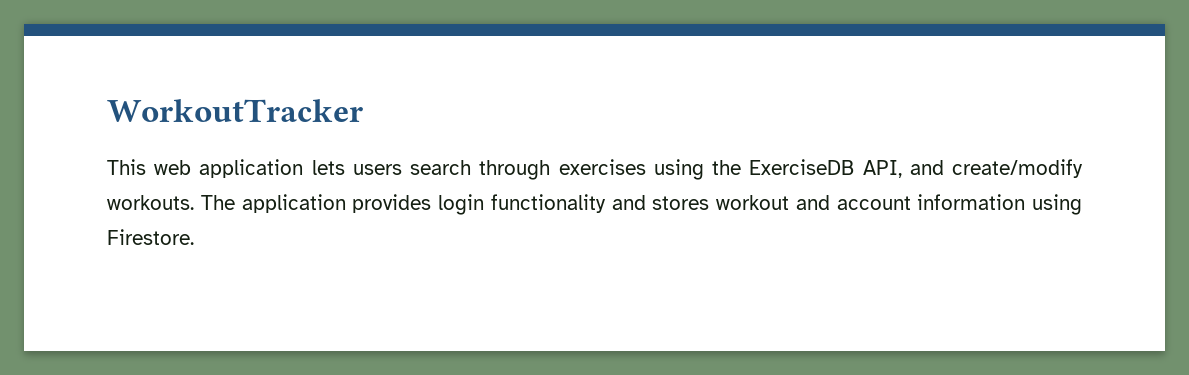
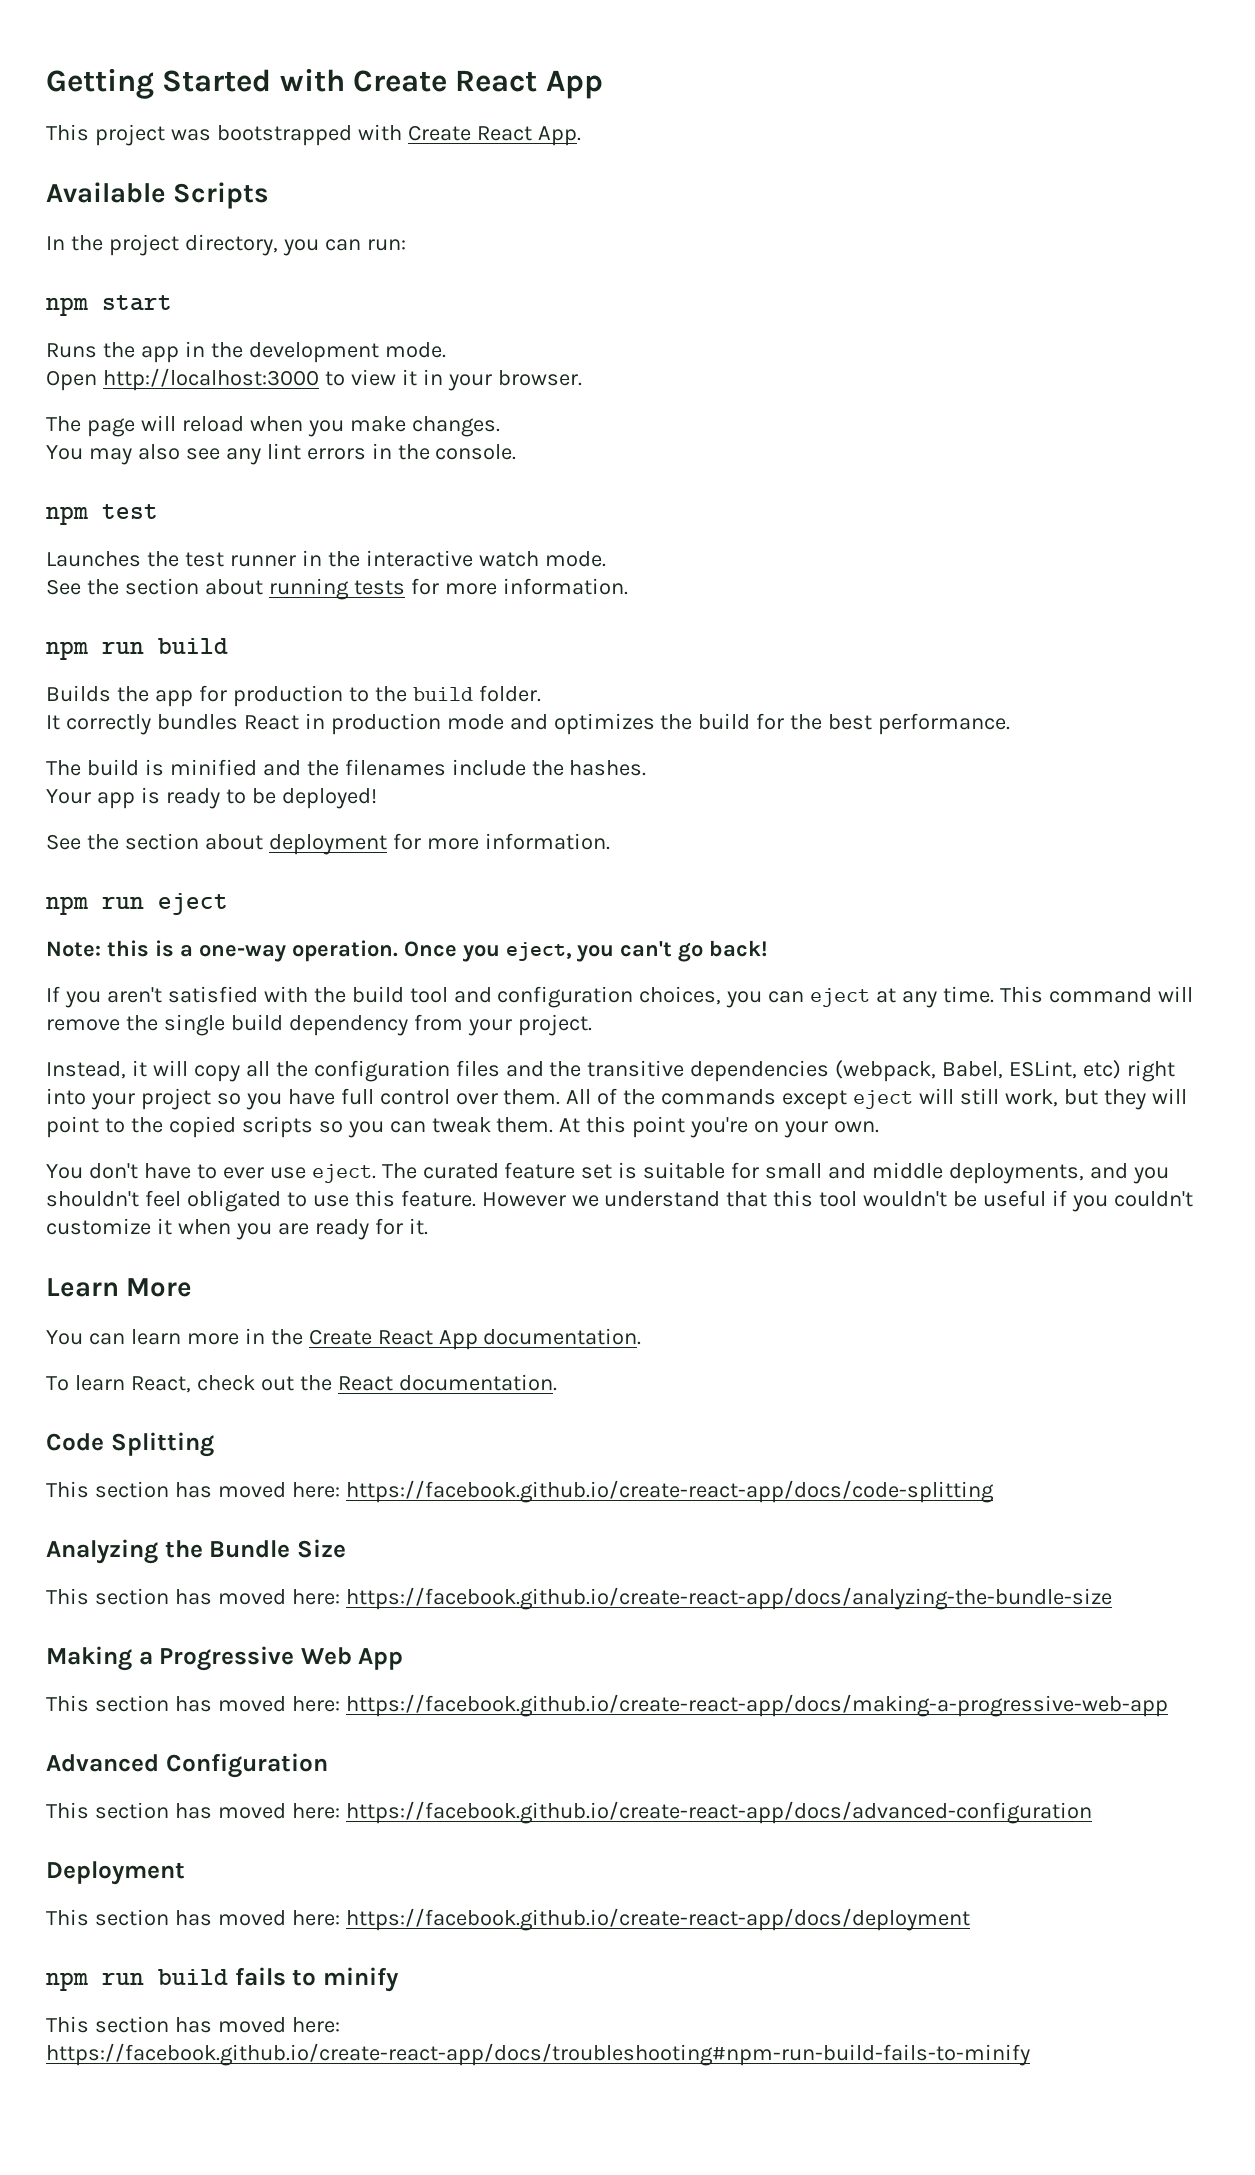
- WorkoutTracker
- This web application lets users search through exercises using the ExerciseDB API, and create/modify workouts. The application provides login functionality and stores workout and account information using Firestore.
+ Getting Started with Create React App
+ This project was bootstrapped with Create React App.
+ Available Scripts
+ In the project directory, you can run:
+ npm start
+ Runs the app in the development mode.
+ Open http://localhost:3000 to view it in your browser.
+ The page will reload when you make changes.
+ You may also see any lint errors in the console.
+ npm test
+ Launches the test runner in the interactive watch mode.
+ See the section about running tests for more information.
+ npm run build
+ Builds the app for production to the build folder.
+ It correctly bundles React in production mode and optimizes the build for the best performance.
+ The build is minified and the filenames include the hashes.
+ Your app is ready to be deployed!
+ See the section about deployment for more information.
+ npm run eject
+ Note: this is a one-way operation. Once you eject, you can't go back!
+ If you aren't satisfied with the build tool and configuration choices, you can eject at any time. This command will remove the single build dependency from your project.
+ Instead, it will copy all the configuration files and the transitive dependencies (webpack, Babel, ESLint, etc) right into your project so you have full control over them. All of the commands except eject will still work, but they will point to the copied scripts so you can tweak them. At this point you're on your own.
+ You don't have to ever use eject. The curated feature set is suitable for small and middle deployments, and you shouldn't feel obligated to use this feature. However we understand that this tool wouldn't be useful if you couldn't customize it when you are ready for it.
+ Learn More
+ You can learn more in the Create React App documentation.
+ To learn React, check out the React documentation.
+ Code Splitting
+ This section has moved here: https://facebook.github.io/create-react-app/docs/code-splitting
+ Analyzing the Bundle Size
+ This section has moved here: https://facebook.github.io/create-react-app/docs/analyzing-the-bundle-size
+ Making a Progressive Web App
+ This section has moved here: https://facebook.github.io/create-react-app/docs/making-a-progressive-web-app
+ Advanced Configuration
+ This section has moved here: https://facebook.github.io/create-react-app/docs/advanced-configuration
+ Deployment
+ This section has moved here: https://facebook.github.io/create-react-app/docs/deployment
+ npm run build fails to minify
+ This section has moved here: https://facebook.github.io/create-react-app/docs/troubleshooting#npm-run-build-fails-to-minify

